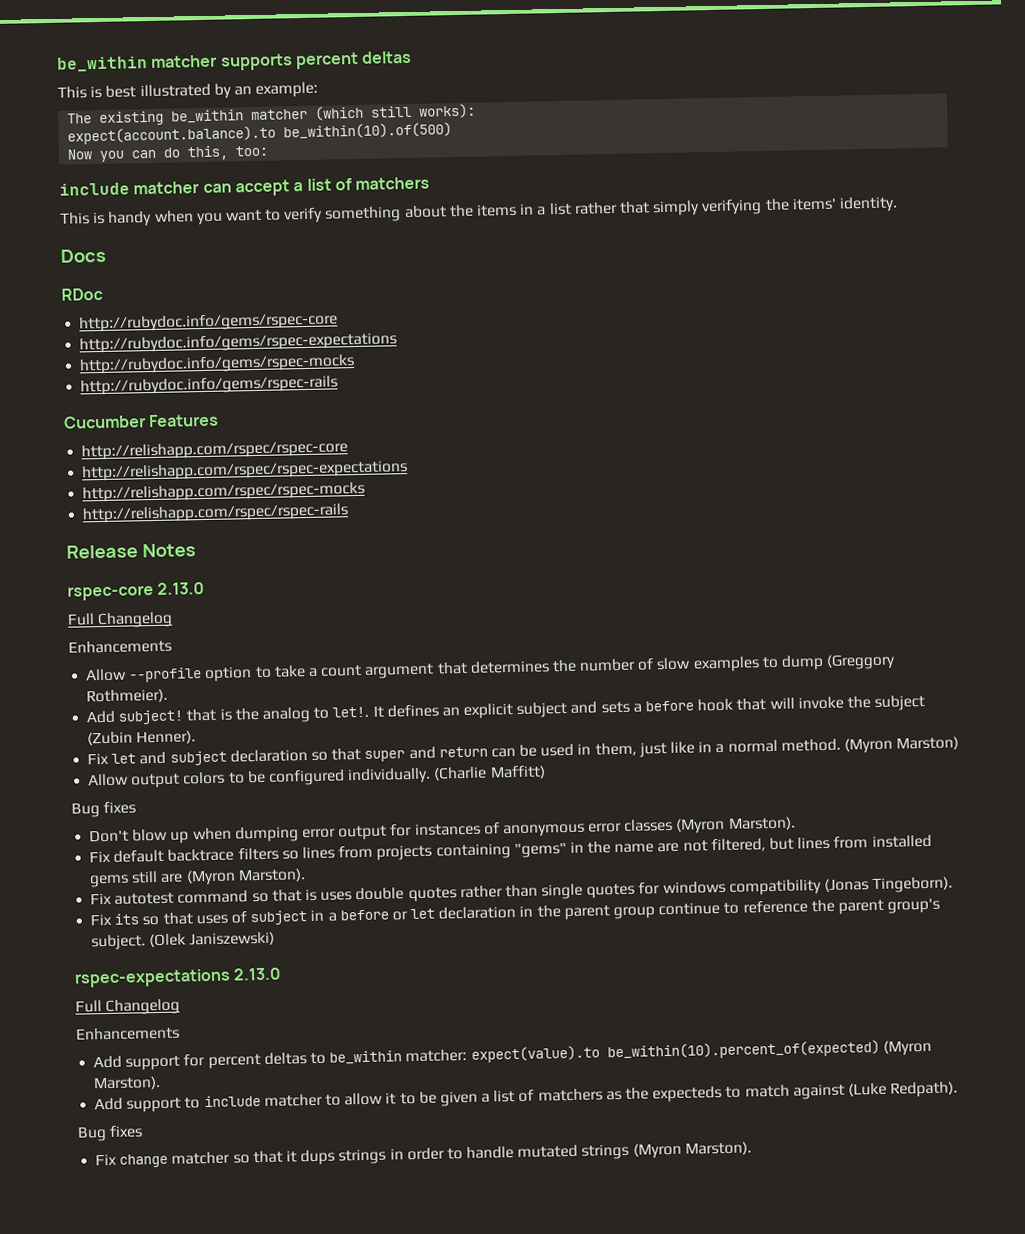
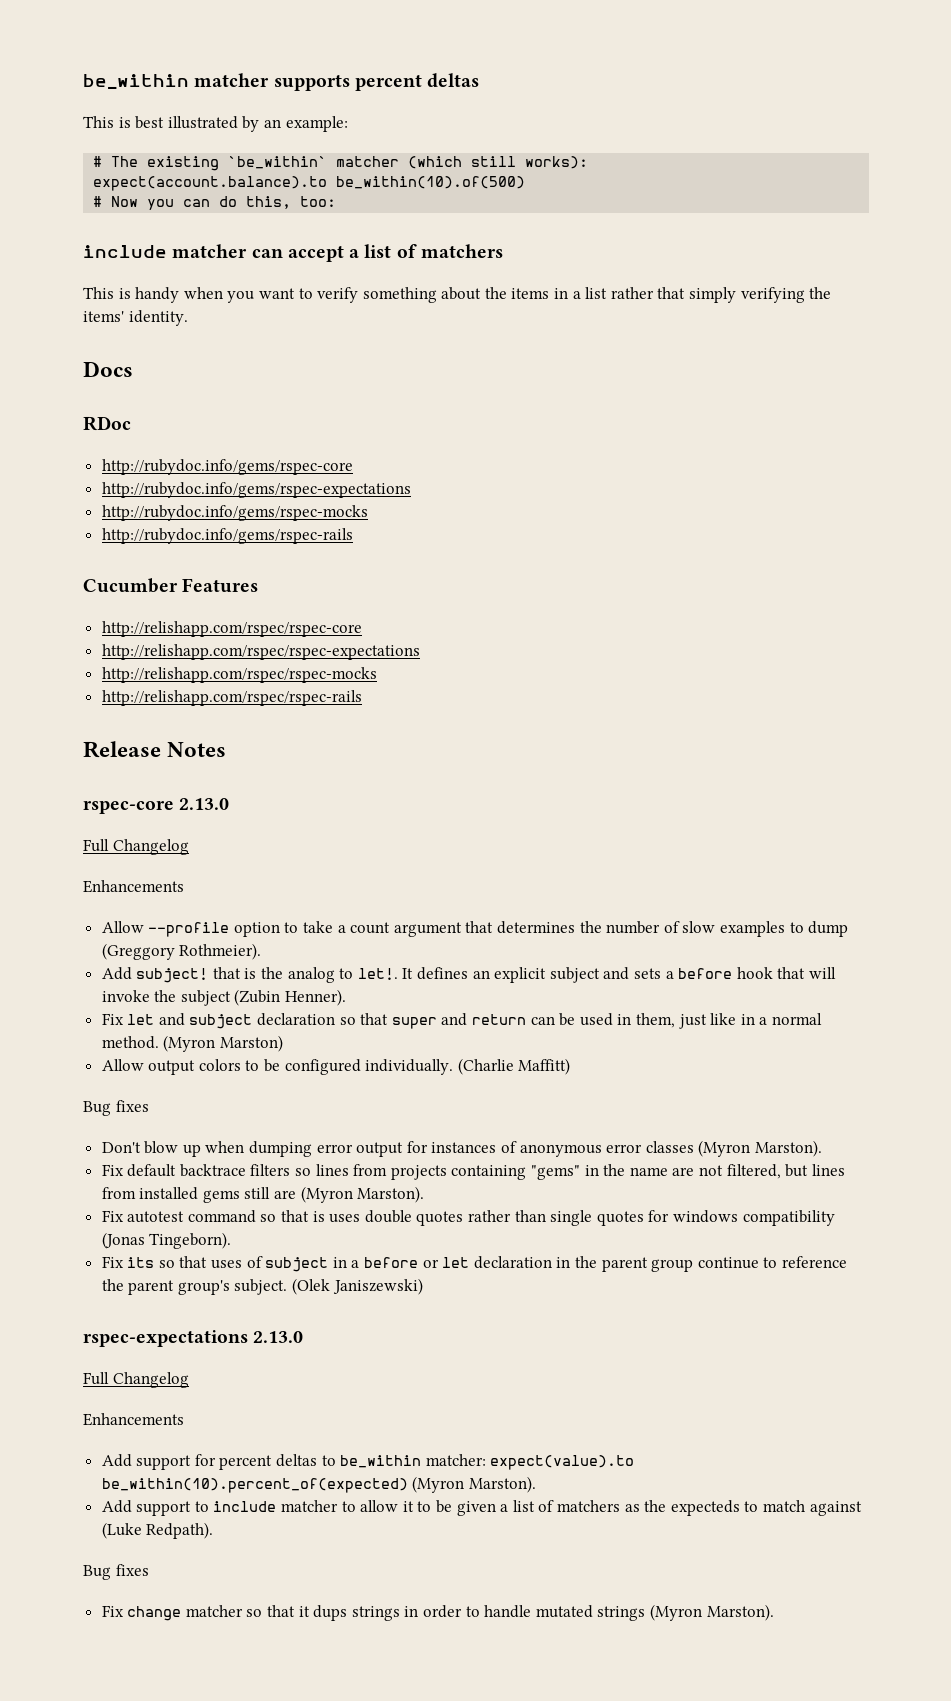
- The existing be_within matcher (which still works):
+ # The existing `be_within` matcher (which still works):
- Now you can do this, too:
+ # Now you can do this, too:

